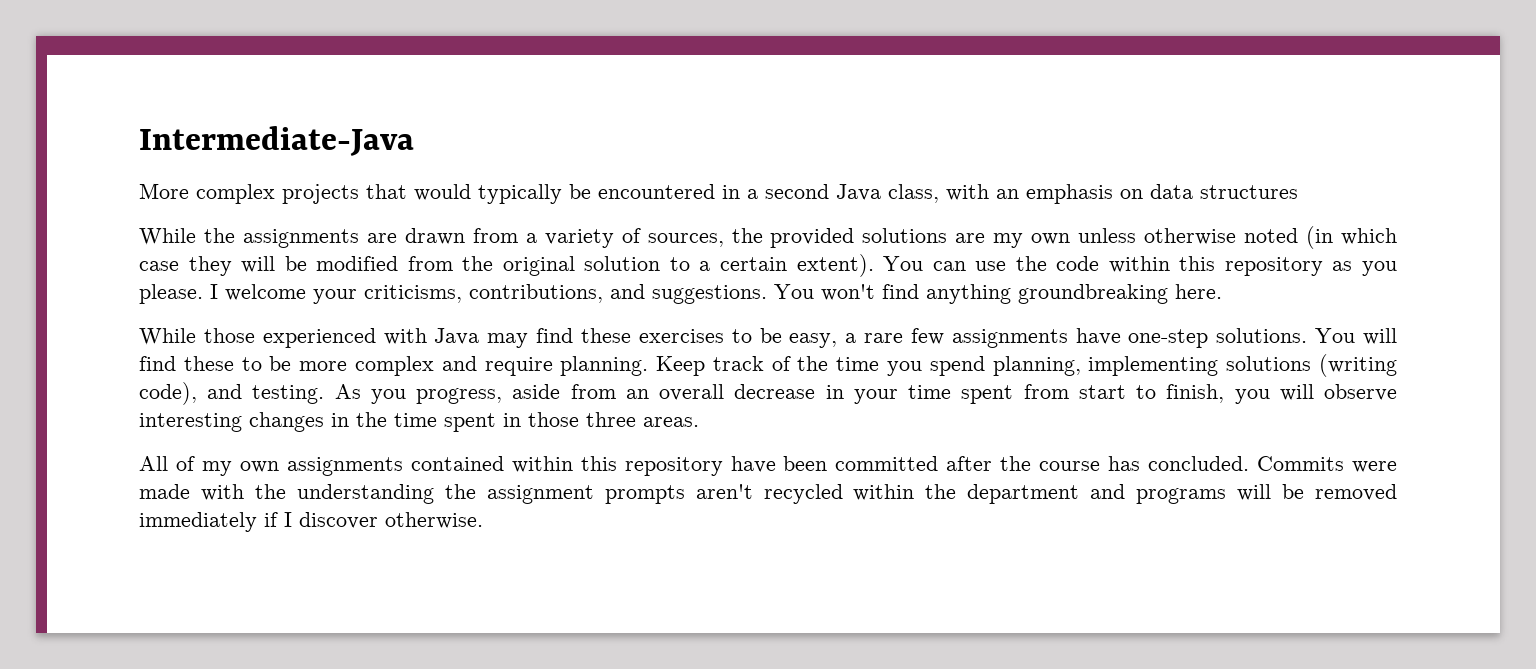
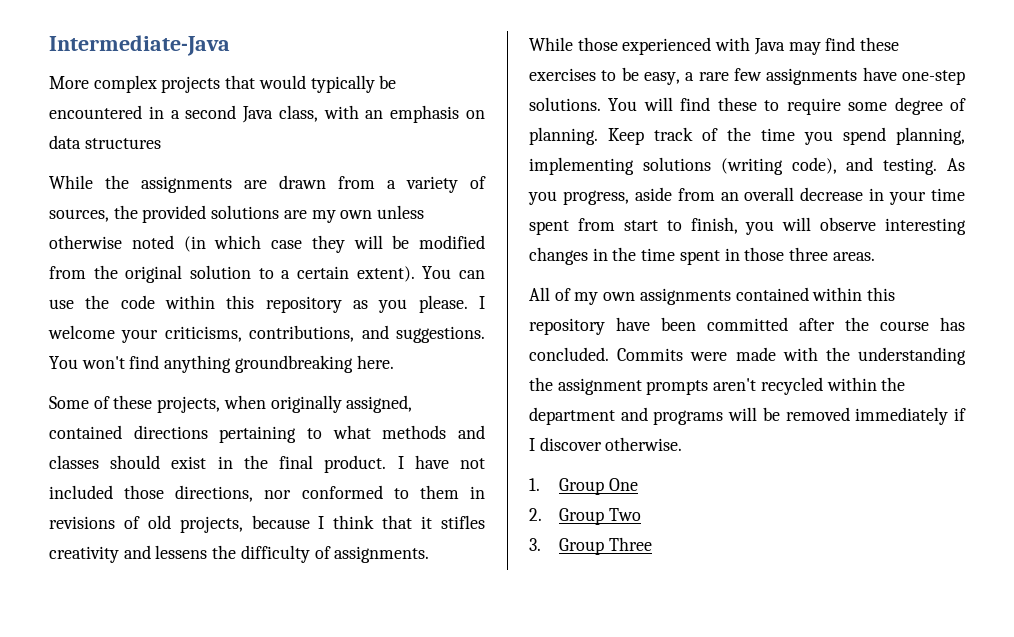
+ Some of these projects, when originally assigned, contained directions pertaining to what methods and classes should exist in the final product. I have not included those directions, nor conformed to them in revisions of old projects, because I think that it stifles creativity and lessens the difficulty of assignments.
- You will find these to be more complex and require planning.
+ You will find these to require some degree of planning.
+ 1. Group One
+ 2. Group Two
+ 3. Group Three

